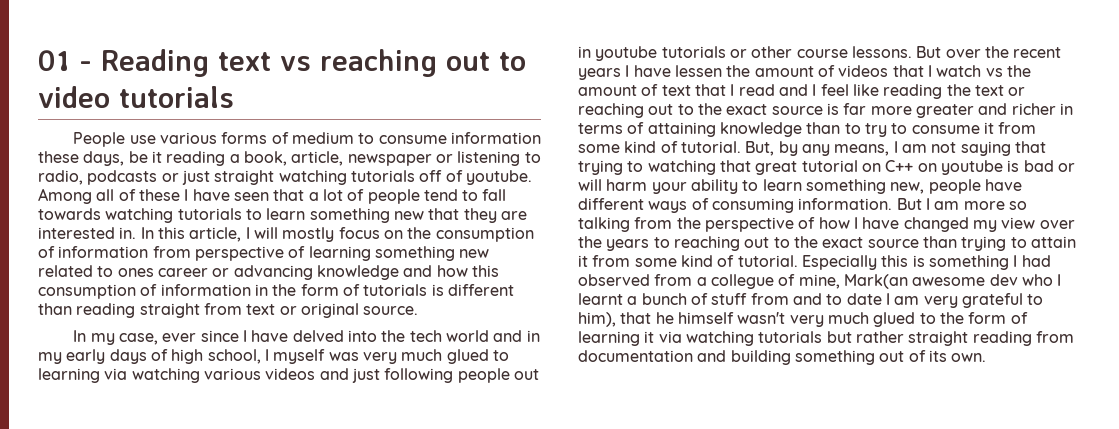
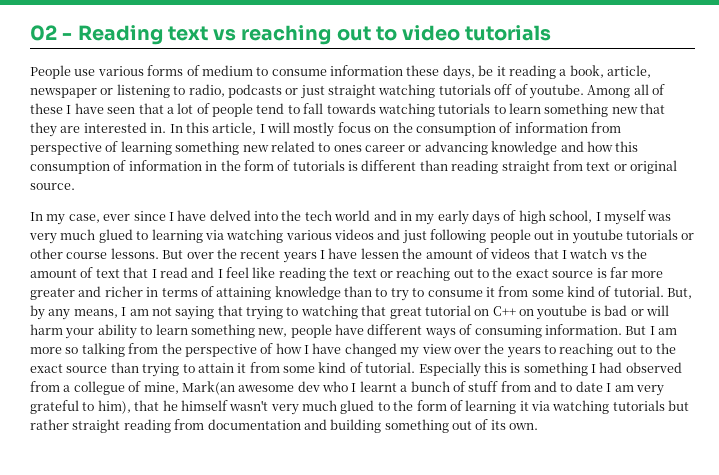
- 01 - Reading text vs reaching out to video tutorials
+ 02 - Reading text vs reaching out to video tutorials

